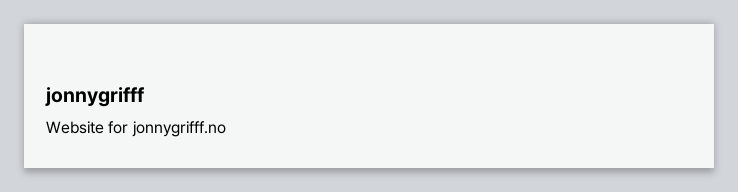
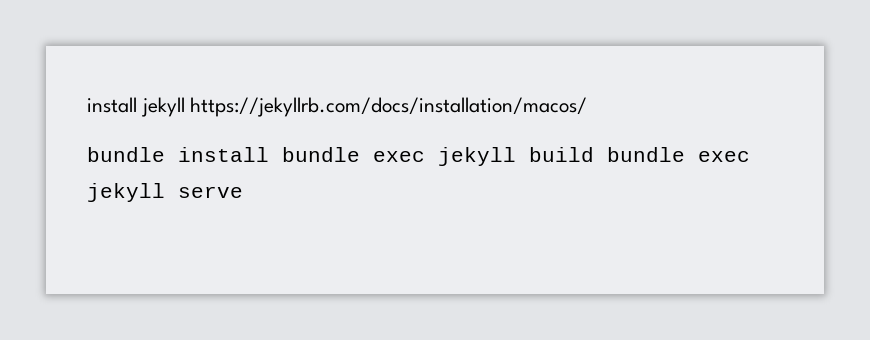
- jonnygrifff
- Website for jonnygrifff.no
+ install jekyll https://jekyllrb.com/docs/installation/macos/
+ bundle install bundle exec jekyll build bundle exec jekyll serve

